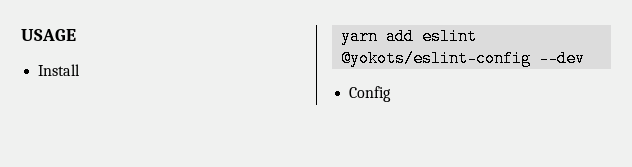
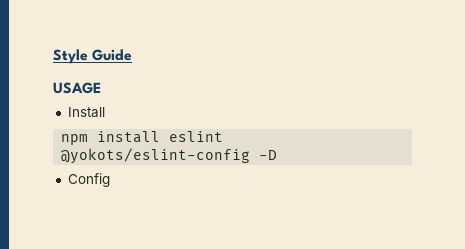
+ Style Guide
- yarn add eslint @yokots/eslint-config --dev
+ npm install eslint @yokots/eslint-config -D

